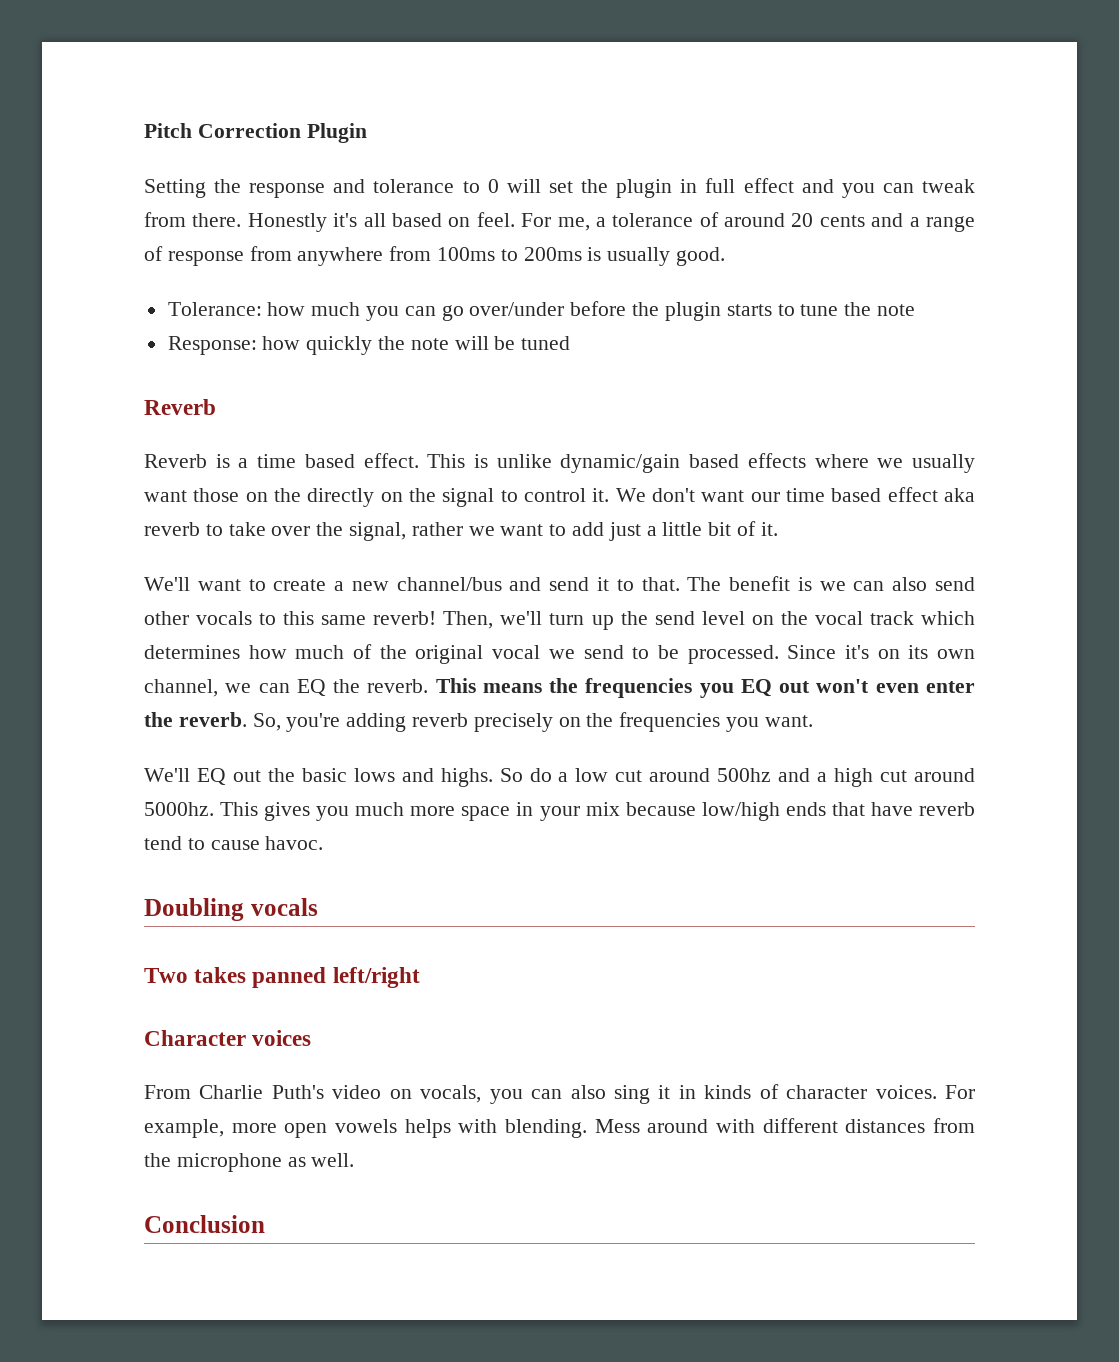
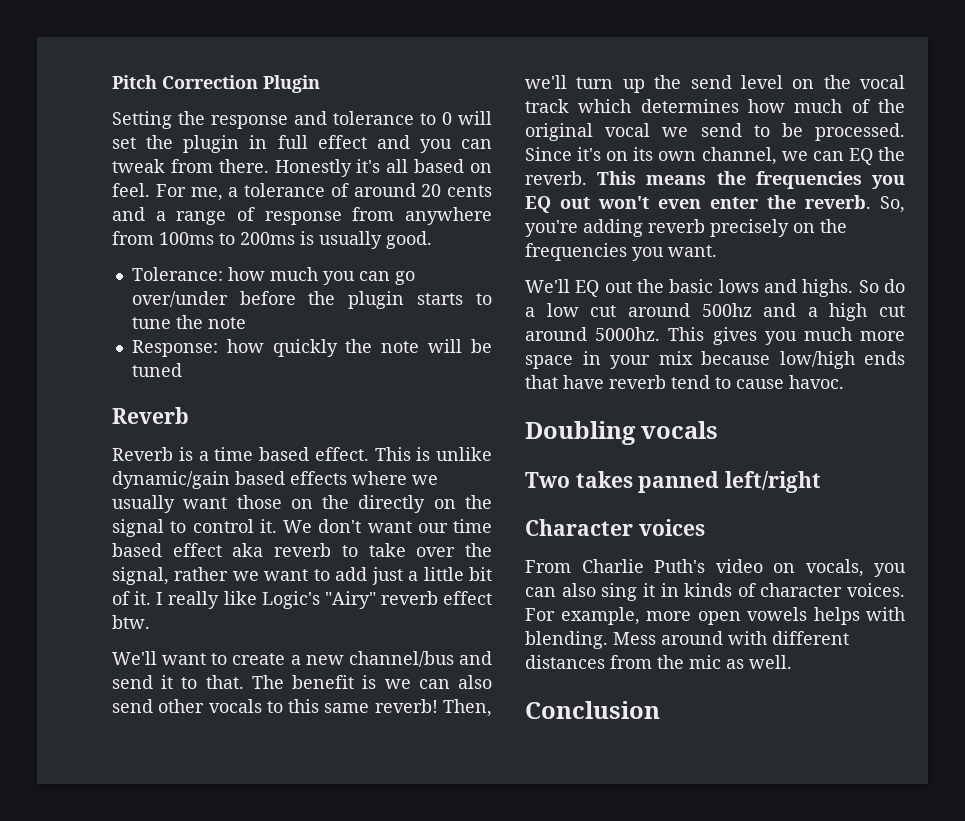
+ I really like Logic's "Airy" reverb effect btw.
- Mess around with different distances from the microphone as well.
+ Mess around with different distances from the mic as well.

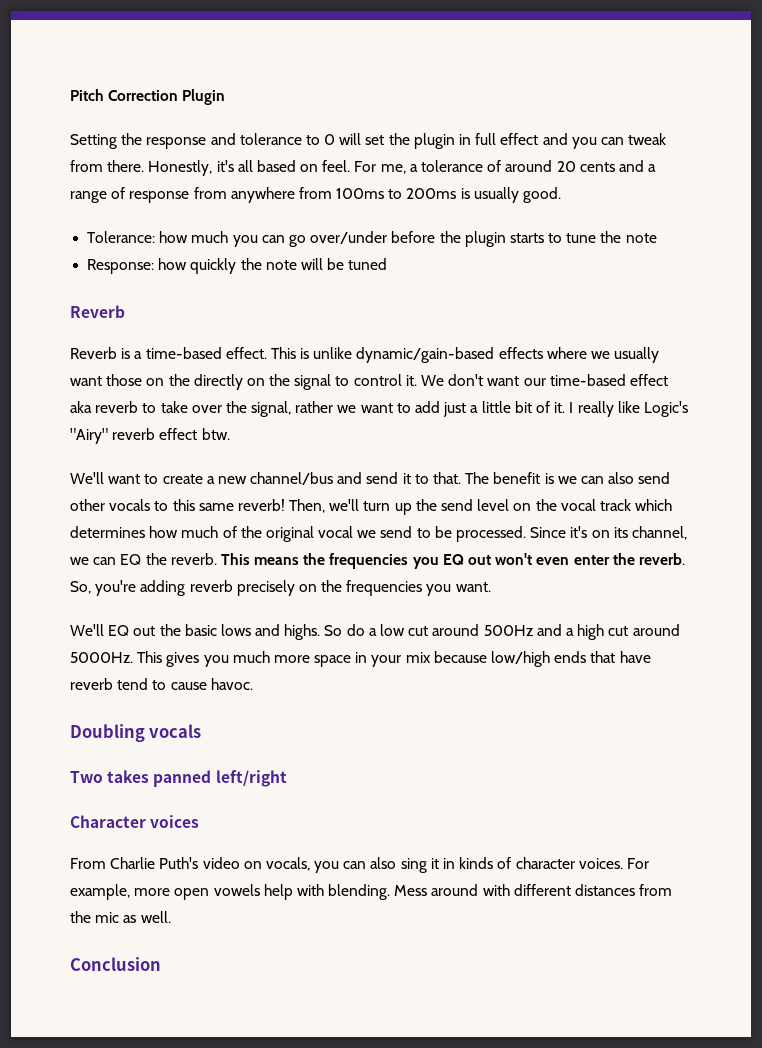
- Honestly it's all based on feel.
+ Honestly, it's all based on feel.
- Reverb is a time based effect.
+ Reverb is a time-based effect.
- This is unlike dynamic/gain based effects where we usually want those on the directly on the signal to control it.
+ This is unlike dynamic/gain-based effects where we usually want those on the directly on the signal to control it.
- We don't want our time based effect aka reverb to take over the signal, rather we want to add just a little bit of it.
+ We don't want our time-based effect aka reverb to take over the signal, rather we want to add just a little bit of it.
- Since it's on its own channel, we can EQ the reverb.
+ Since it's on its channel, we can EQ the reverb.
- So do a low cut around 500hz and a high cut around 5000hz.
+ So do a low cut around 500Hz and a high cut around 5000Hz.
- For example, more open vowels helps with blending.
+ For example, more open vowels help with blending.

